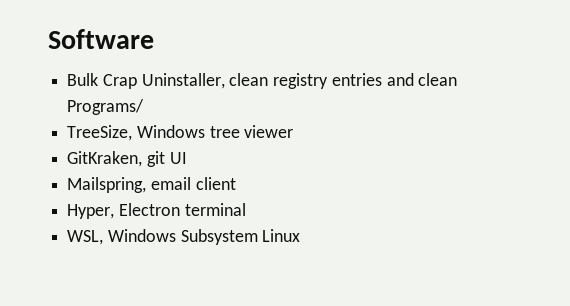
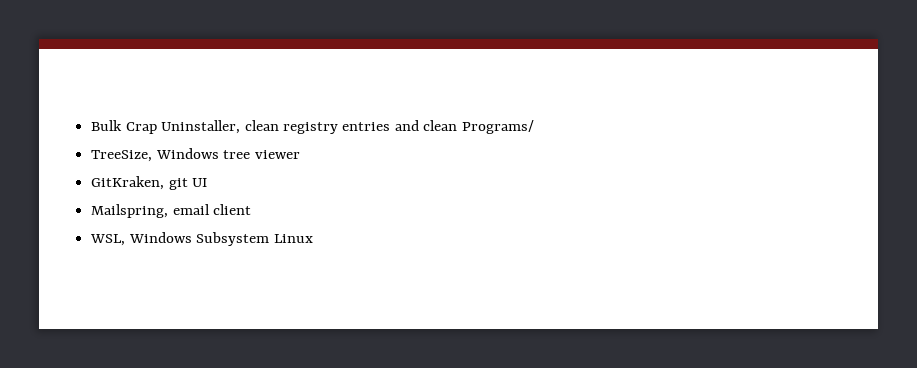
- Software
- Hyper, Electron terminal

